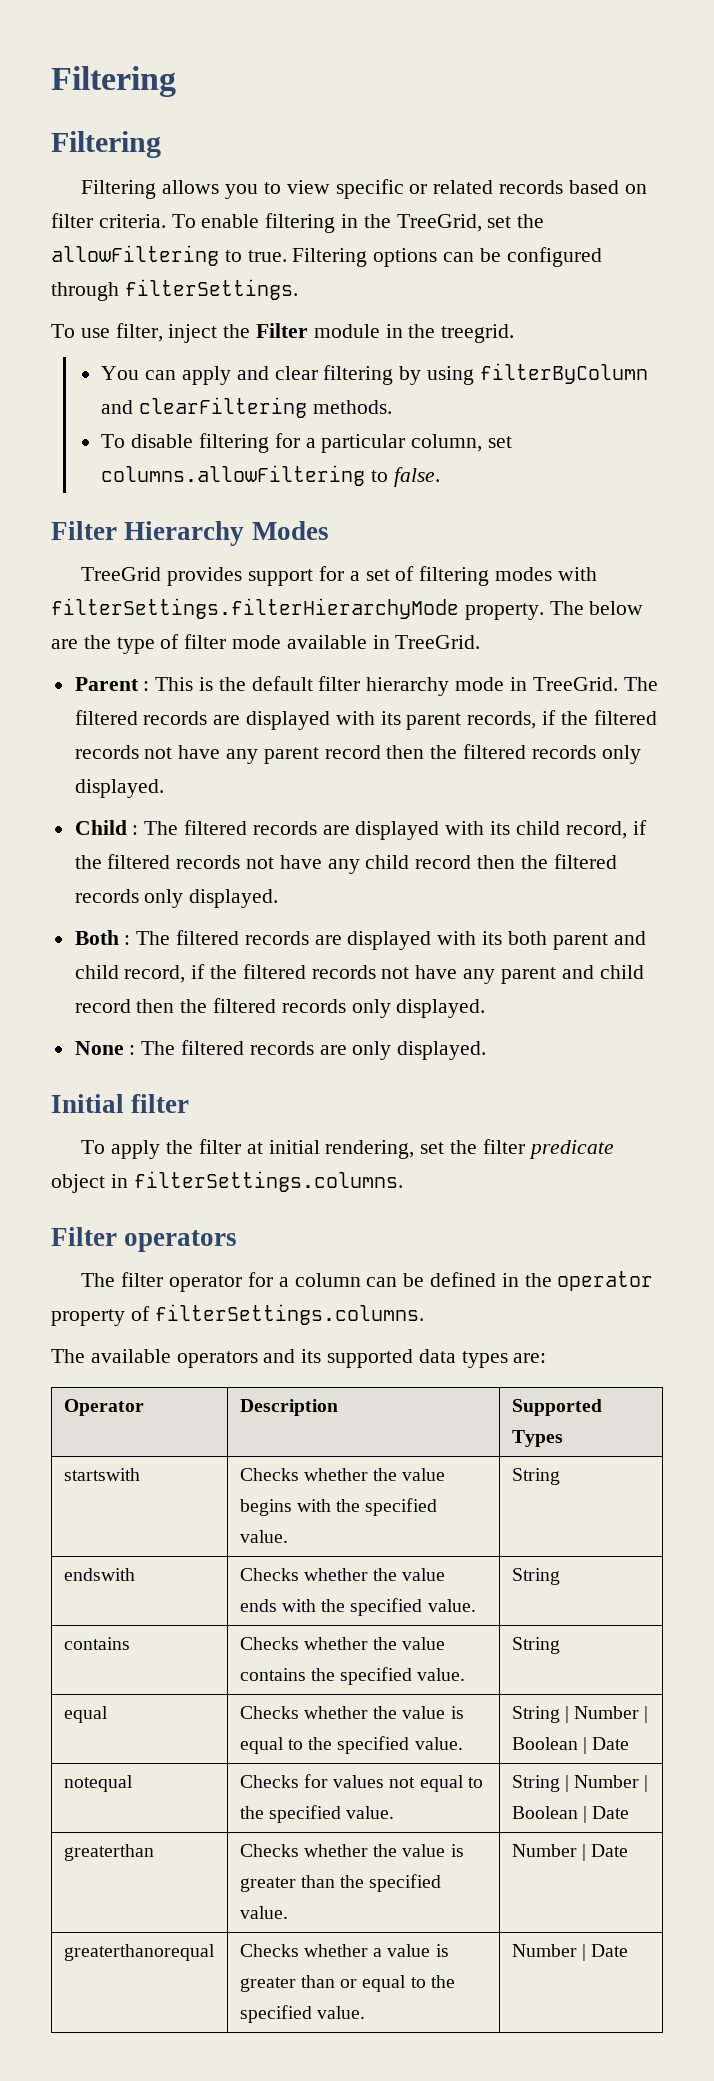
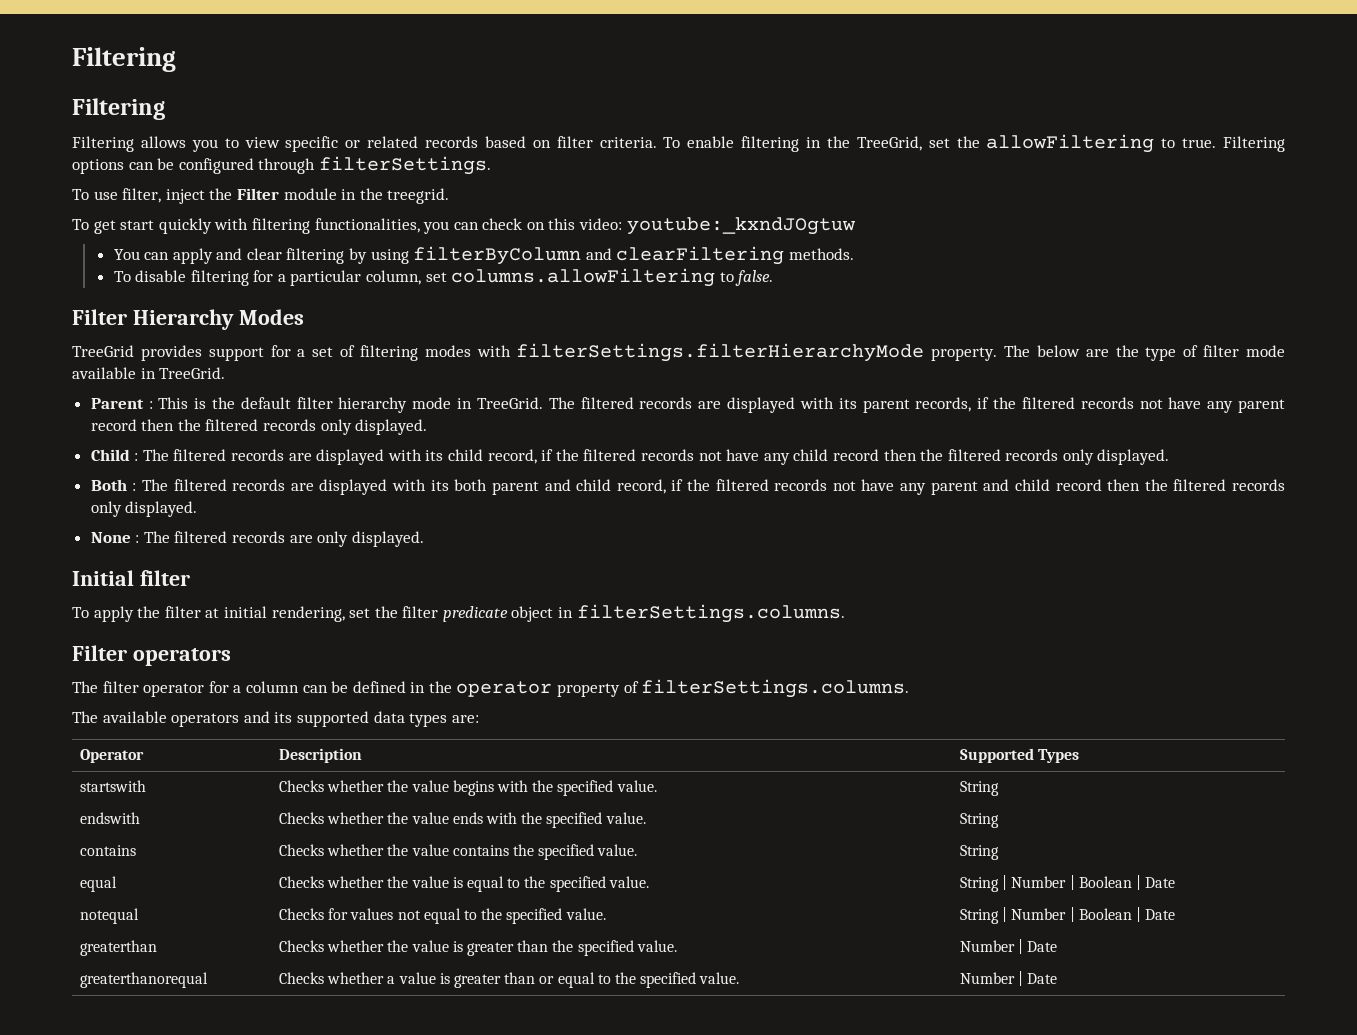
+ To get start quickly with filtering functionalities, you can check on this video: youtube:_kxndJOgtuw

